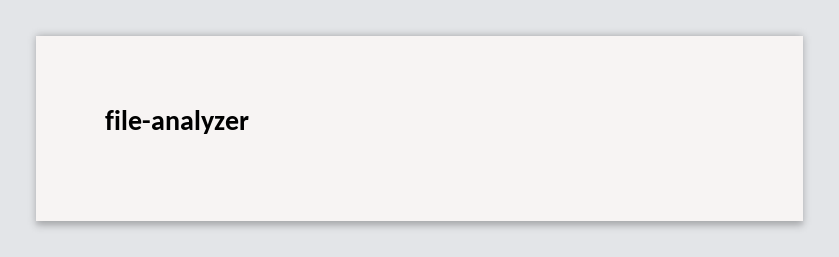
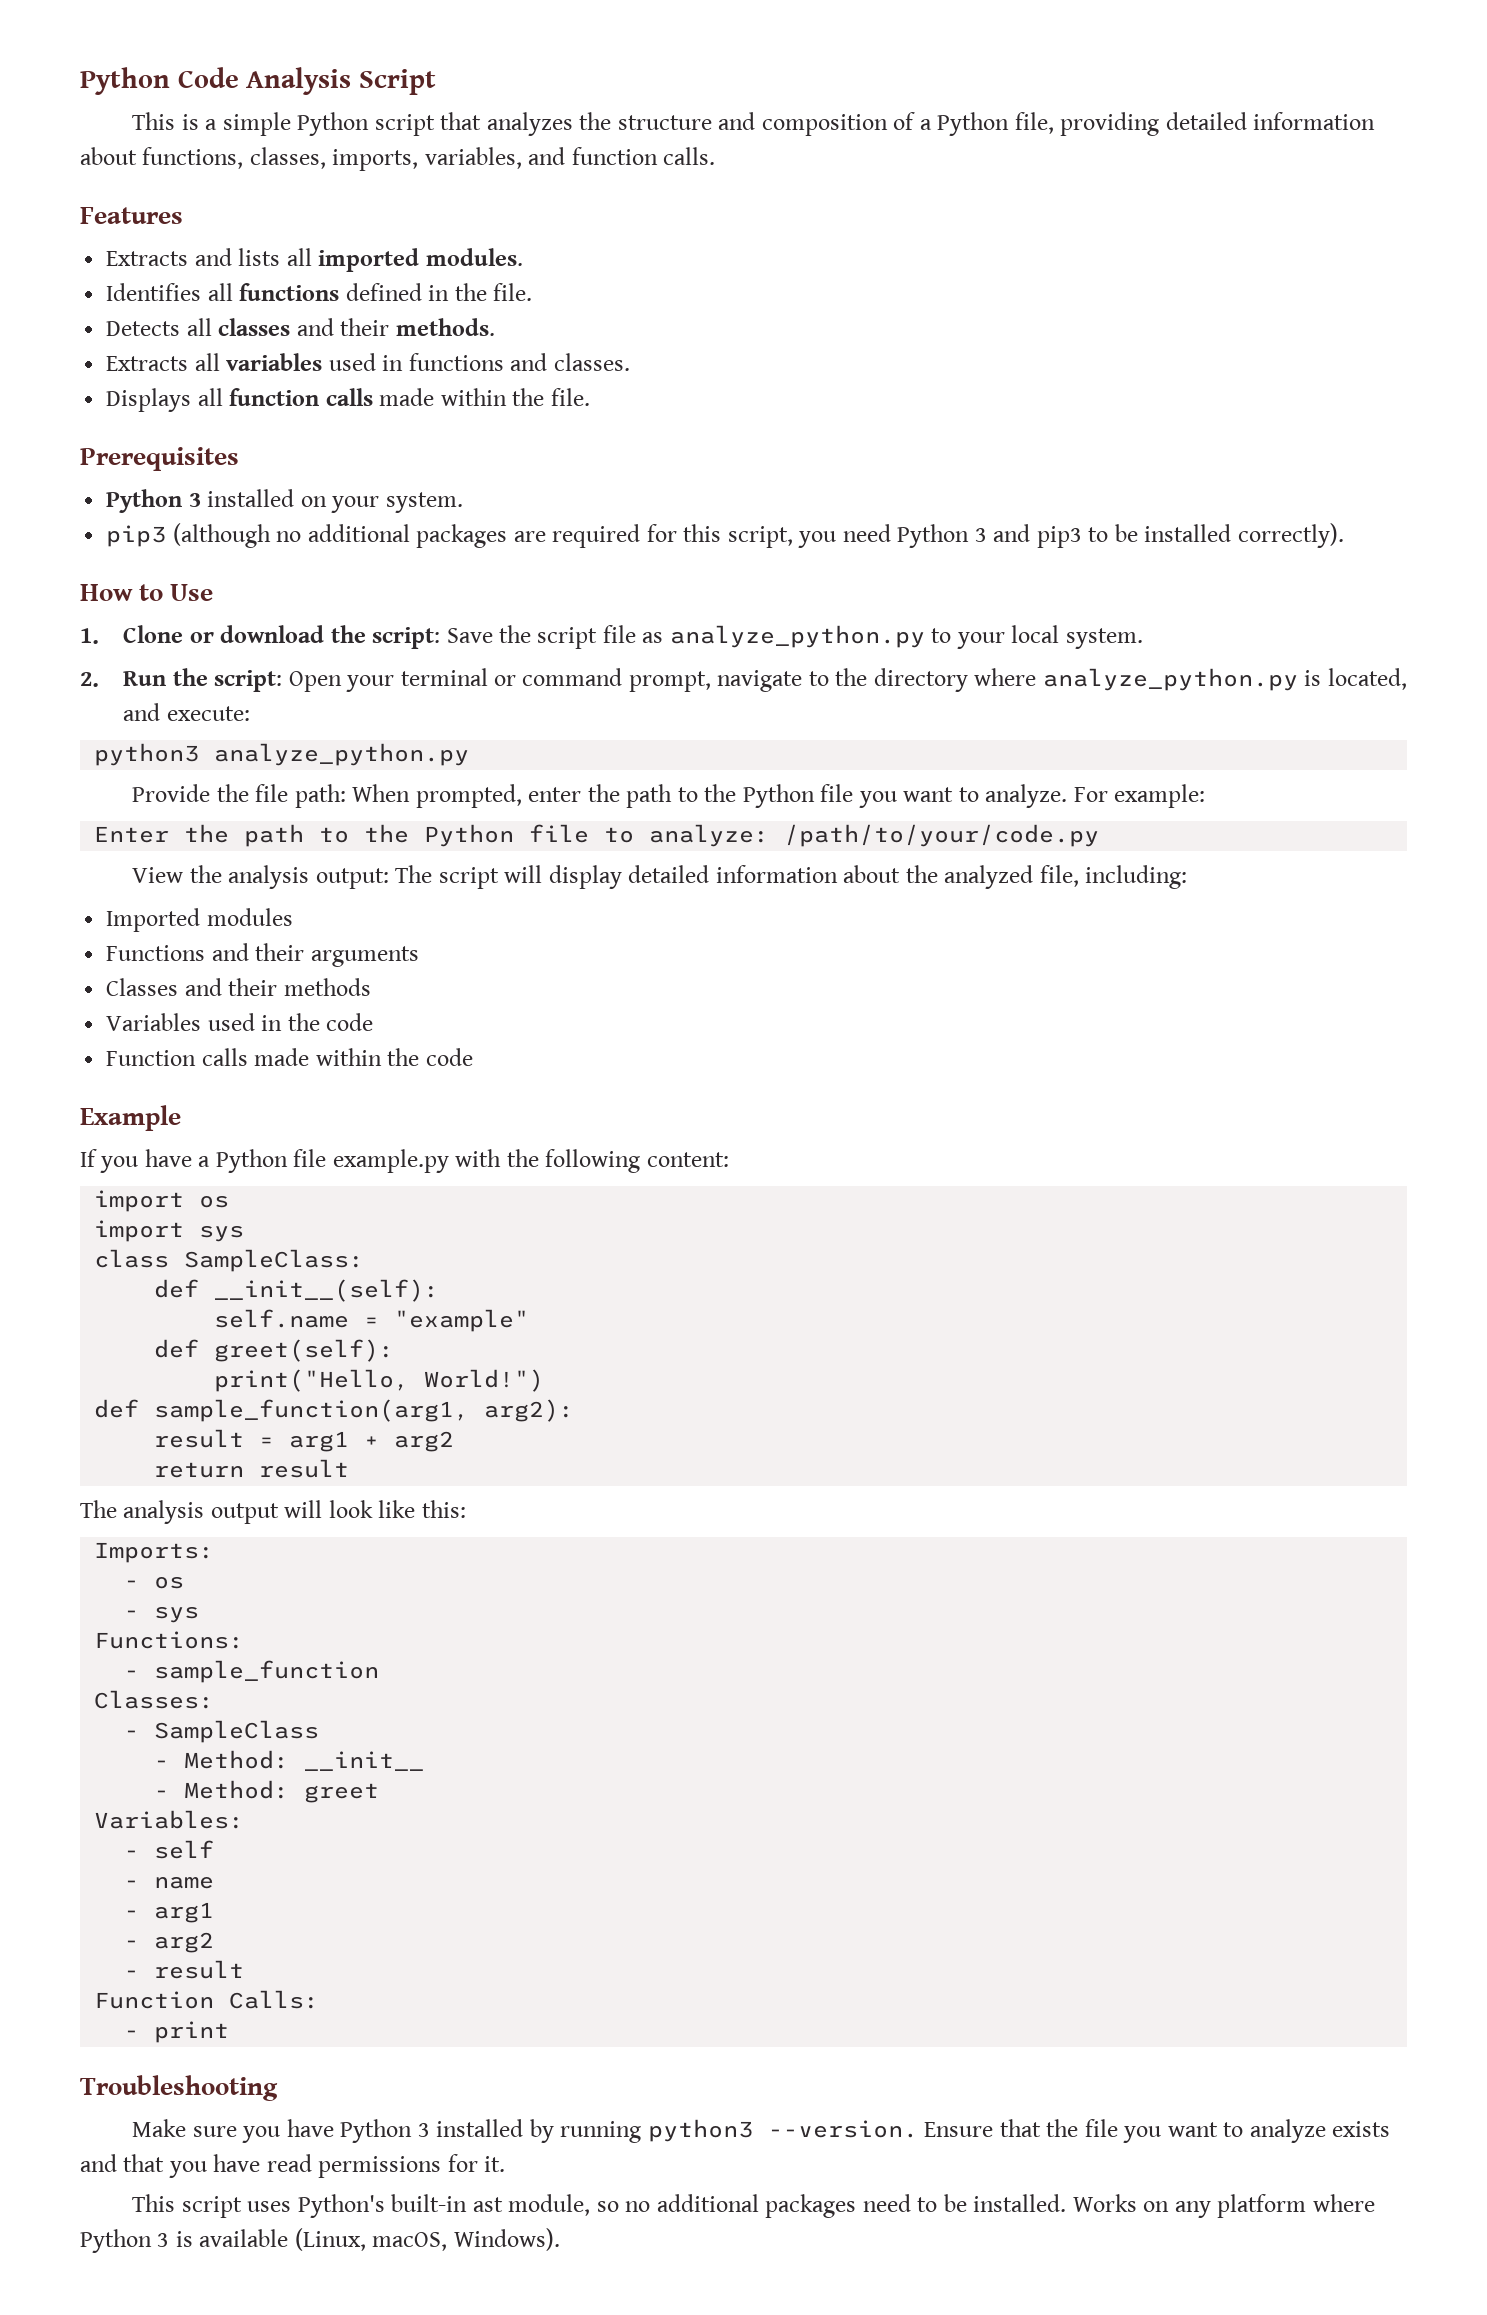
- file-analyzer
+ Python Code Analysis Script
+ This is a simple Python script that analyzes the structure and composition of a Python file, providing detailed information about functions, classes, imports, variables, and function calls.
+ Features
+ Extracts and lists all imported modules.
+ Identifies all functions defined in the file.
+ Detects all classes and their methods.
+ Extracts all variables used in functions and classes.
+ Displays all function calls made within the file.
+ Prerequisites
+ Python 3 installed on your system.
+ pip3 (although no additional packages are required for this script, you need Python 3 and pip3 to be installed correctly).
+ How to Use
+ 1. Clone or download the script: Save the script file as analyze_python.py to your local system.
+ 2. Run the script: Open your terminal or command prompt, navigate to the directory where analyze_python.py is located, and execute:
+ python3 analyze_python.py
+ Provide the file path: When prompted, enter the path to the Python file you want to analyze. For example:
+ Enter the path to the Python file to analyze: /path/to/your/code.py
+ View the analysis output: The script will display detailed information about the analyzed file, including:
+ Imported modules
+ Functions and their arguments
+ Classes and their methods
+ Variables used in the code
+ Function calls made within the code
+ Example
+ If you have a Python file example.py with the following content:
+ import os
+ import sys
+ class SampleClass:
+ def __init__(self):
+ self.name = "example"
+ def greet(self):
+ print("Hello, World!")
+ def sample_function(arg1, arg2):
+ result = arg1 + arg2
+ return result
+ The analysis output will look like this:
+ Imports:
+ - os
+ - sys
+ Functions:
+ - sample_function
+ Classes:
+ - SampleClass
+ - Method: __init__
+ - Method: greet
+ Variables:
+ - self
+ - name
+ - arg1
+ - arg2
+ - result
+ Function Calls:
+ - print
+ Troubleshooting
+ Make sure you have Python 3 installed by running python3 --version. Ensure that the file you want to analyze exists and that you have read permissions for it.
+ This script uses Python's built-in ast module, so no additional packages need to be installed. Works on any platform where Python 3 is available (Linux, macOS, Windows).

